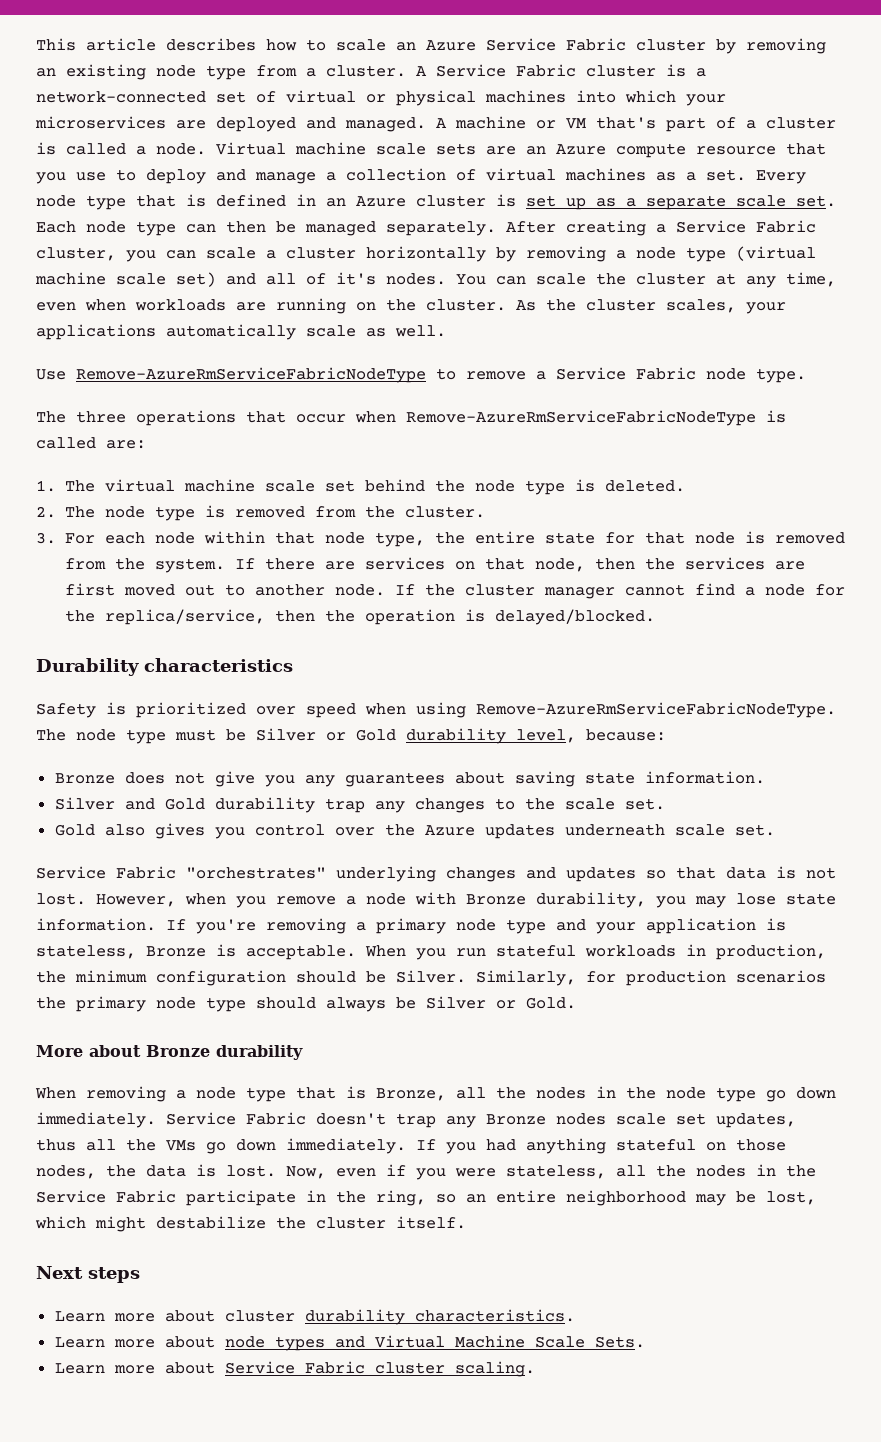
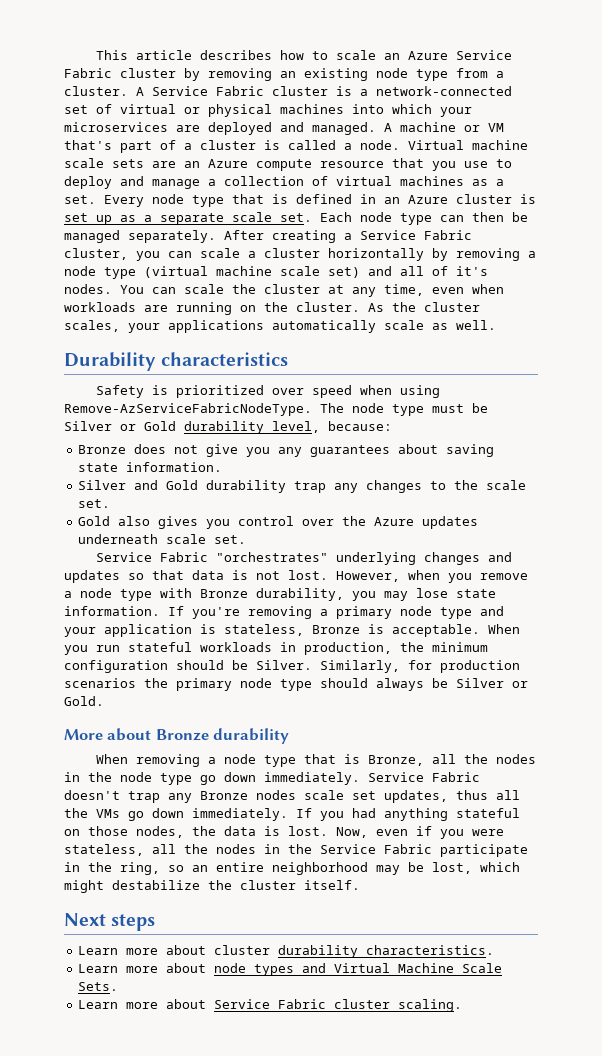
- Use Remove-AzureRmServiceFabricNodeType to remove a Service Fabric node type.
- The three operations that occur when Remove-AzureRmServiceFabricNodeType is called are:
- 1. The virtual machine scale set behind the node type is deleted.
- 2. The node type is removed from the cluster.
- 3. For each node within that node type, the entire state for that node is removed from the system. If there are services on that node, then the services are first moved out to another node. If the cluster manager cannot find a node for the replica/service, then the operation is delayed/blocked.
- Safety is prioritized over speed when using Remove-AzureRmServiceFabricNodeType.
+ Safety is prioritized over speed when using Remove-AzServiceFabricNodeType.
- However, when you remove a node with Bronze durability, you may lose state information.
+ However, when you remove a node type with Bronze durability, you may lose state information.

